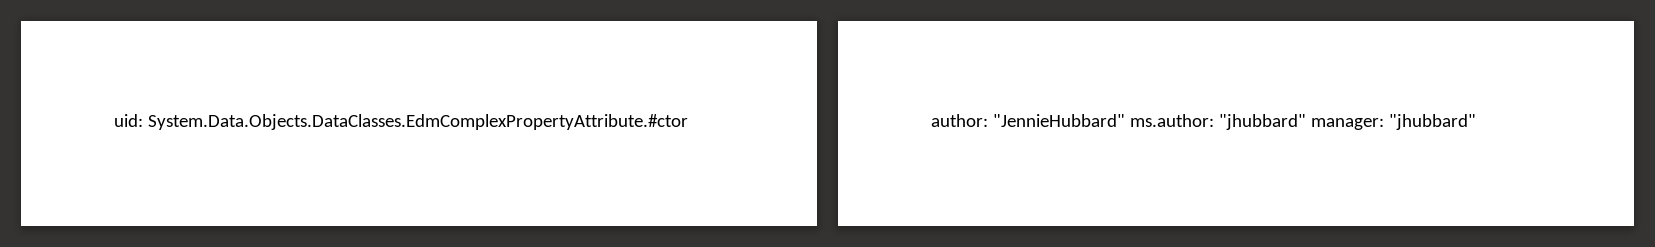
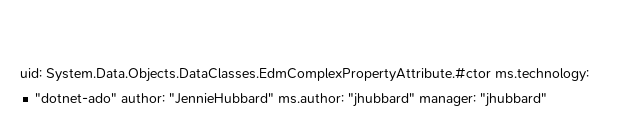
- uid: System.Data.Objects.DataClasses.EdmComplexPropertyAttribute.#ctor author: "JennieHubbard" ms.author: "jhubbard" manager: "jhubbard"
+ uid: System.Data.Objects.DataClasses.EdmComplexPropertyAttribute.#ctor ms.technology:
+ "dotnet-ado" author: "JennieHubbard" ms.author: "jhubbard" manager: "jhubbard"

